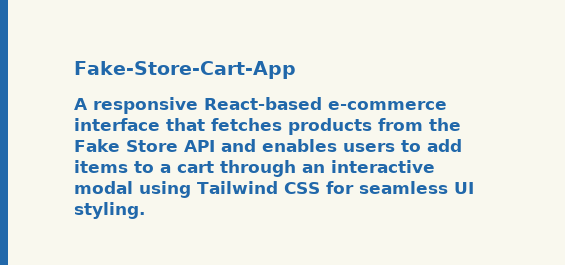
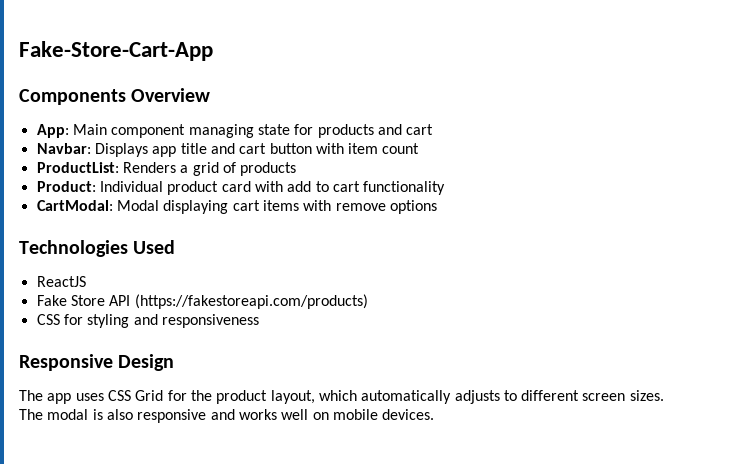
- A responsive React-based e-commerce interface that fetches products from the Fake Store API and enables users to add items to a cart through an interactive modal using Tailwind CSS for seamless UI styling.
+ Components Overview
+ App: Main component managing state for products and cart
+ Navbar: Displays app title and cart button with item count
+ ProductList: Renders a grid of products
+ Product: Individual product card with add to cart functionality
+ CartModal: Modal displaying cart items with remove options
+ Technologies Used
+ ReactJS
+ Fake Store API (https://fakestoreapi.com/products)
+ CSS for styling and responsiveness
+ Responsive Design
+ The app uses CSS Grid for the product layout, which automatically adjusts to different screen sizes. The modal is also responsive and works well on mobile devices.

